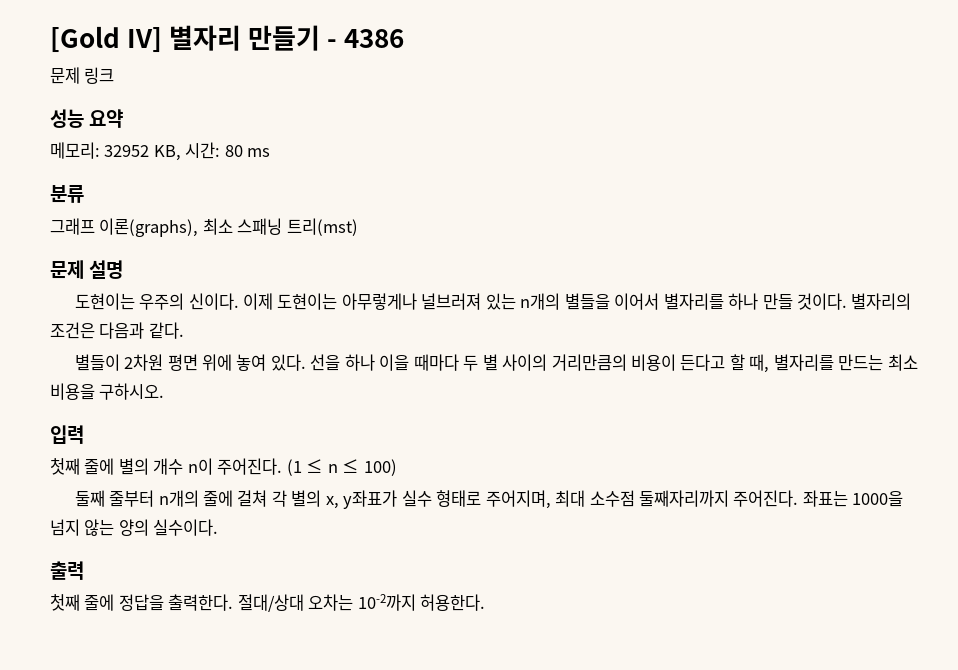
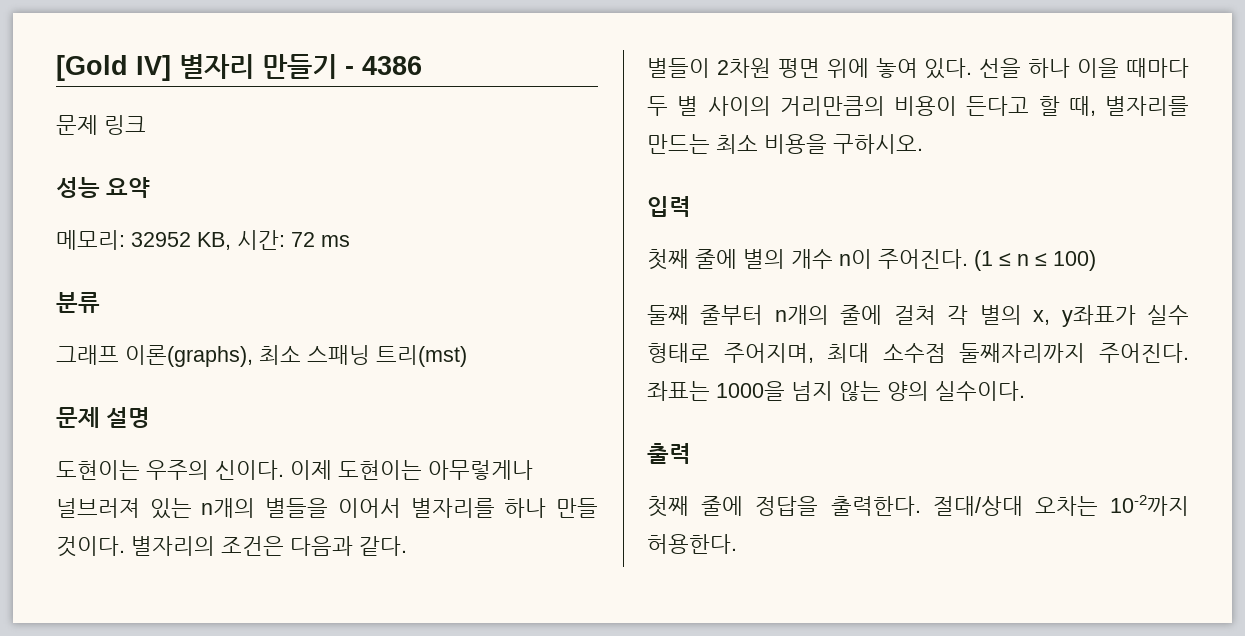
- 메모리: 32952 KB, 시간: 80 ms
+ 메모리: 32952 KB, 시간: 72 ms

